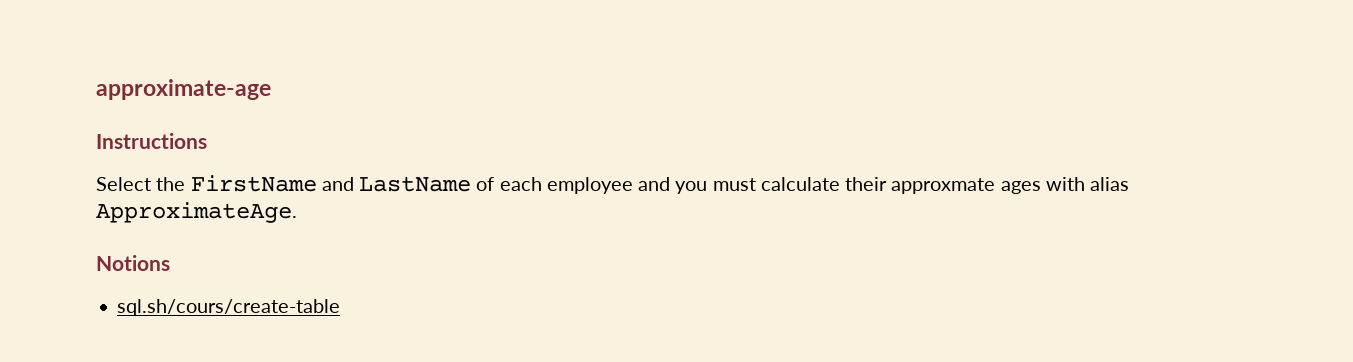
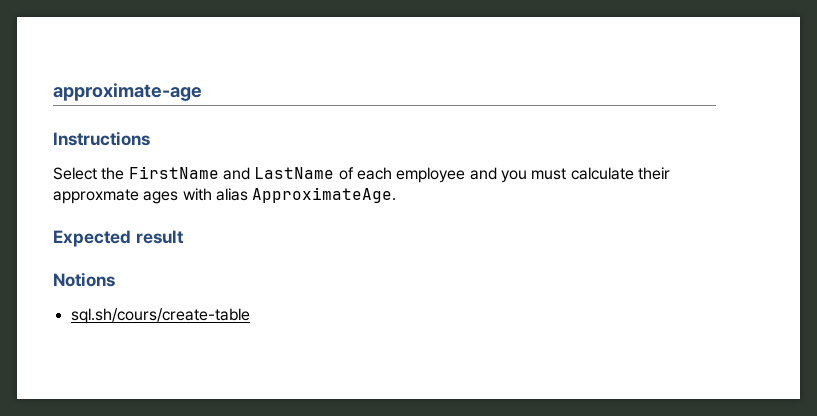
+ Expected result

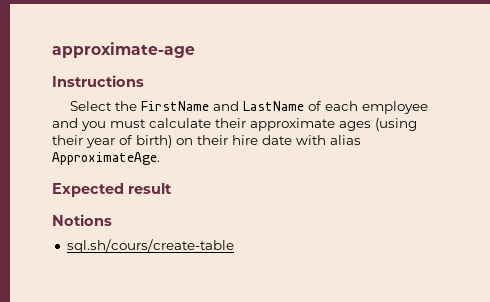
- Select the FirstName and LastName of each employee and you must calculate their approxmate ages with alias ApproximateAge.
+ Select the FirstName and LastName of each employee and you must calculate their approximate ages (using their year of birth) on their hire date with alias ApproximateAge.

